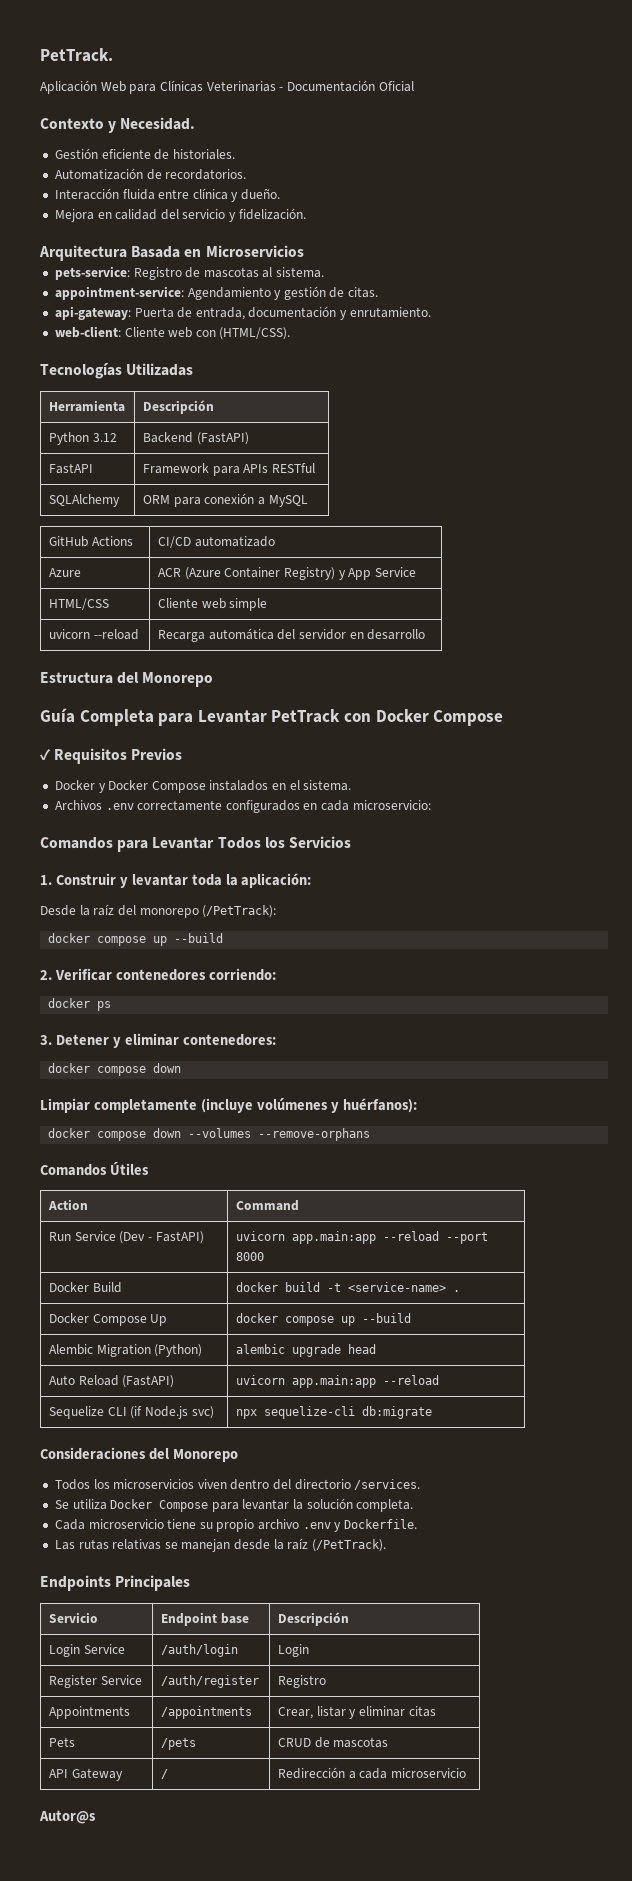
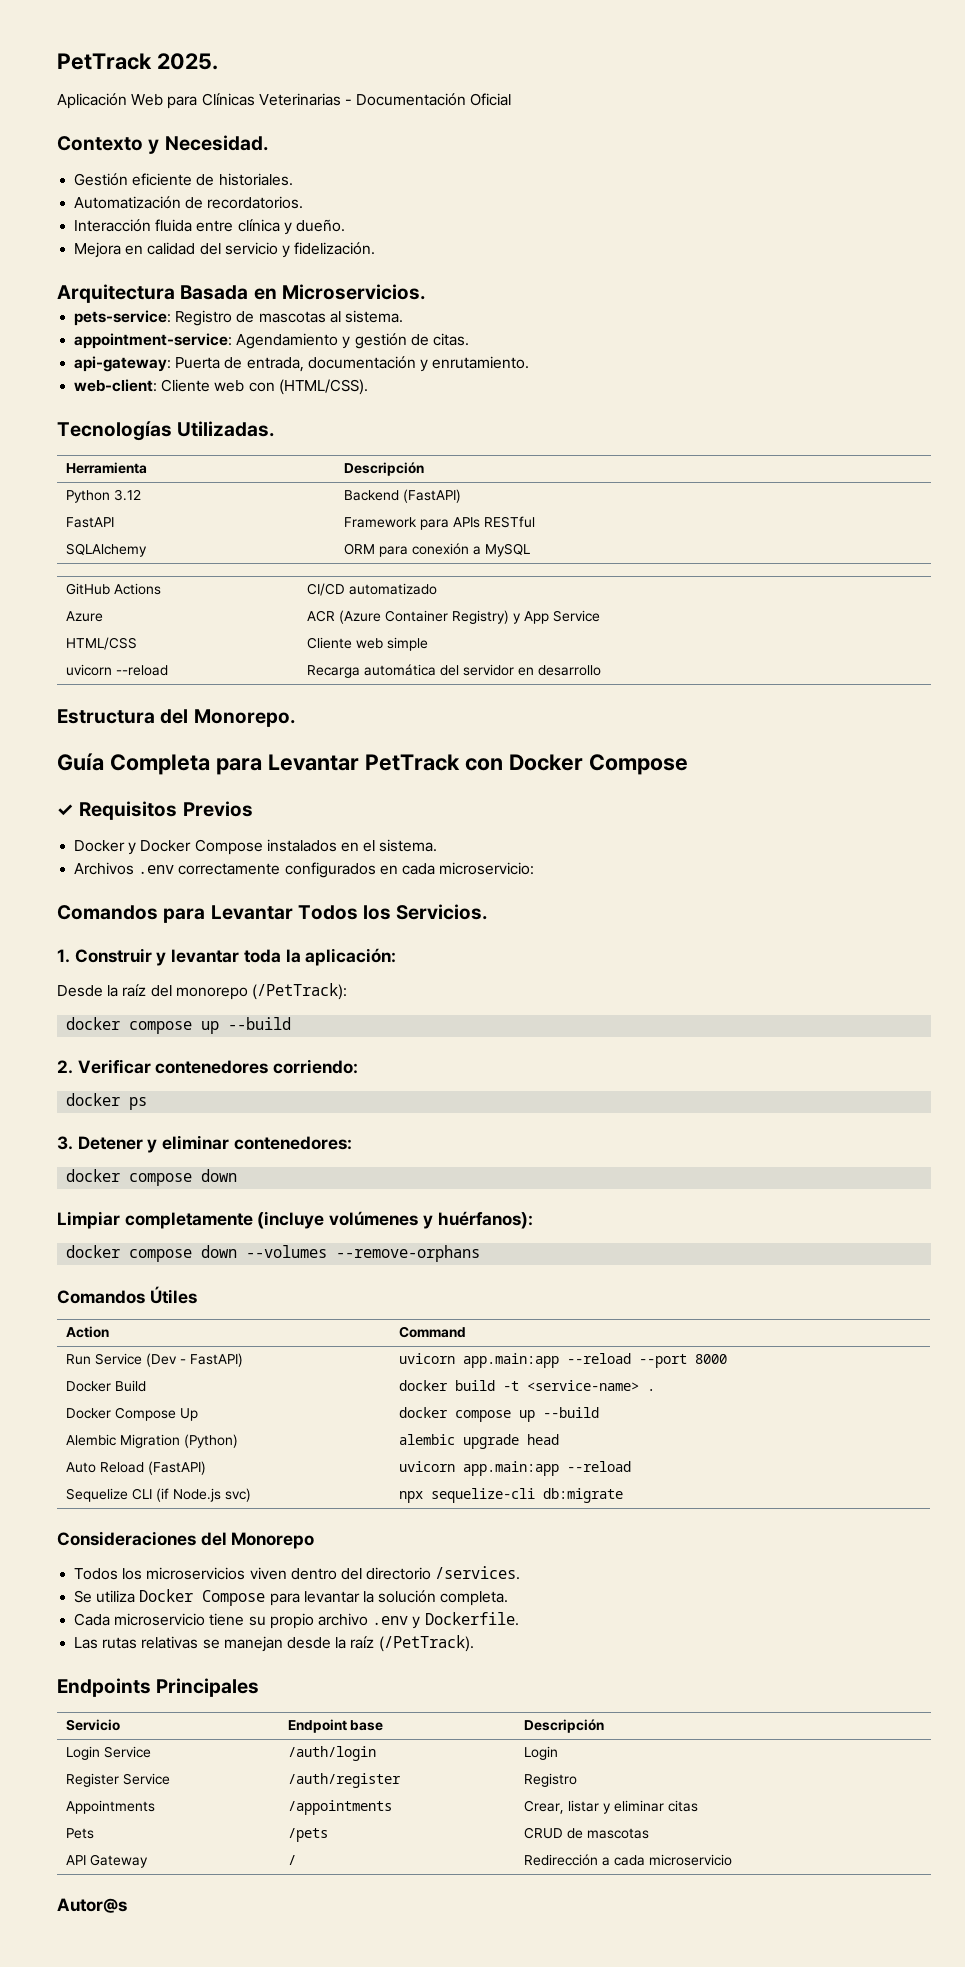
- PetTrack.
+ PetTrack 2025.
- Arquitectura Basada en Microservicios
+ Arquitectura Basada en Microservicios.
- Tecnologías Utilizadas
+ Tecnologías Utilizadas.
- Estructura del Monorepo
+ Estructura del Monorepo.
- Comandos para Levantar Todos los Servicios
+ Comandos para Levantar Todos los Servicios.

